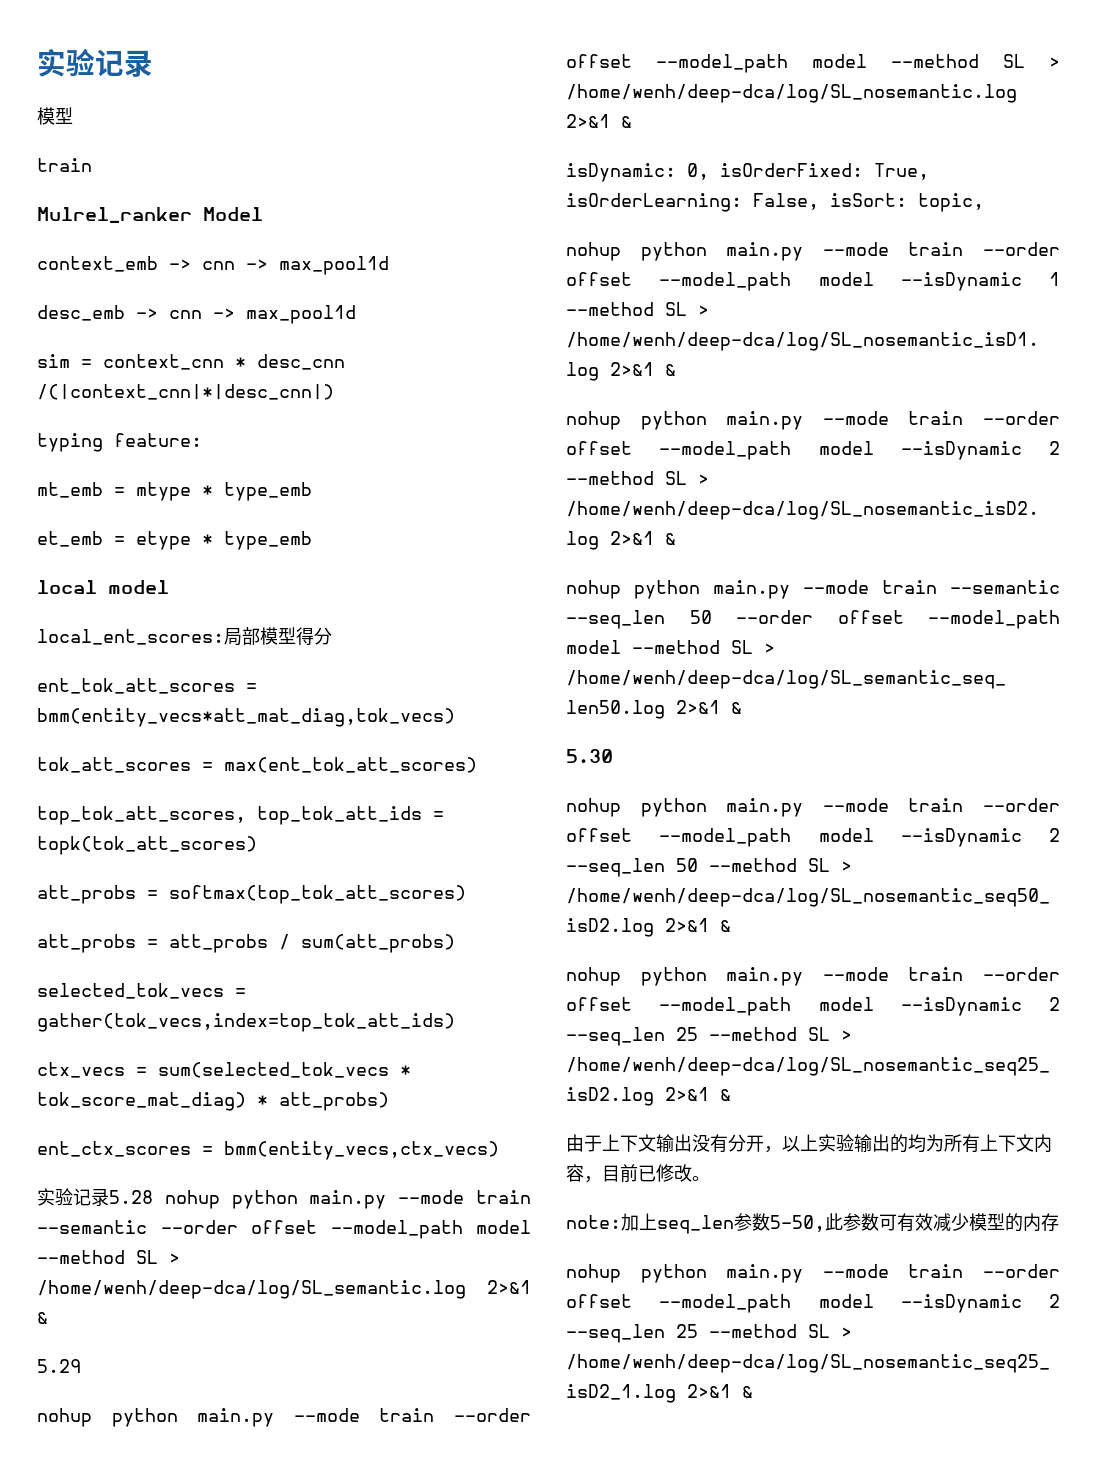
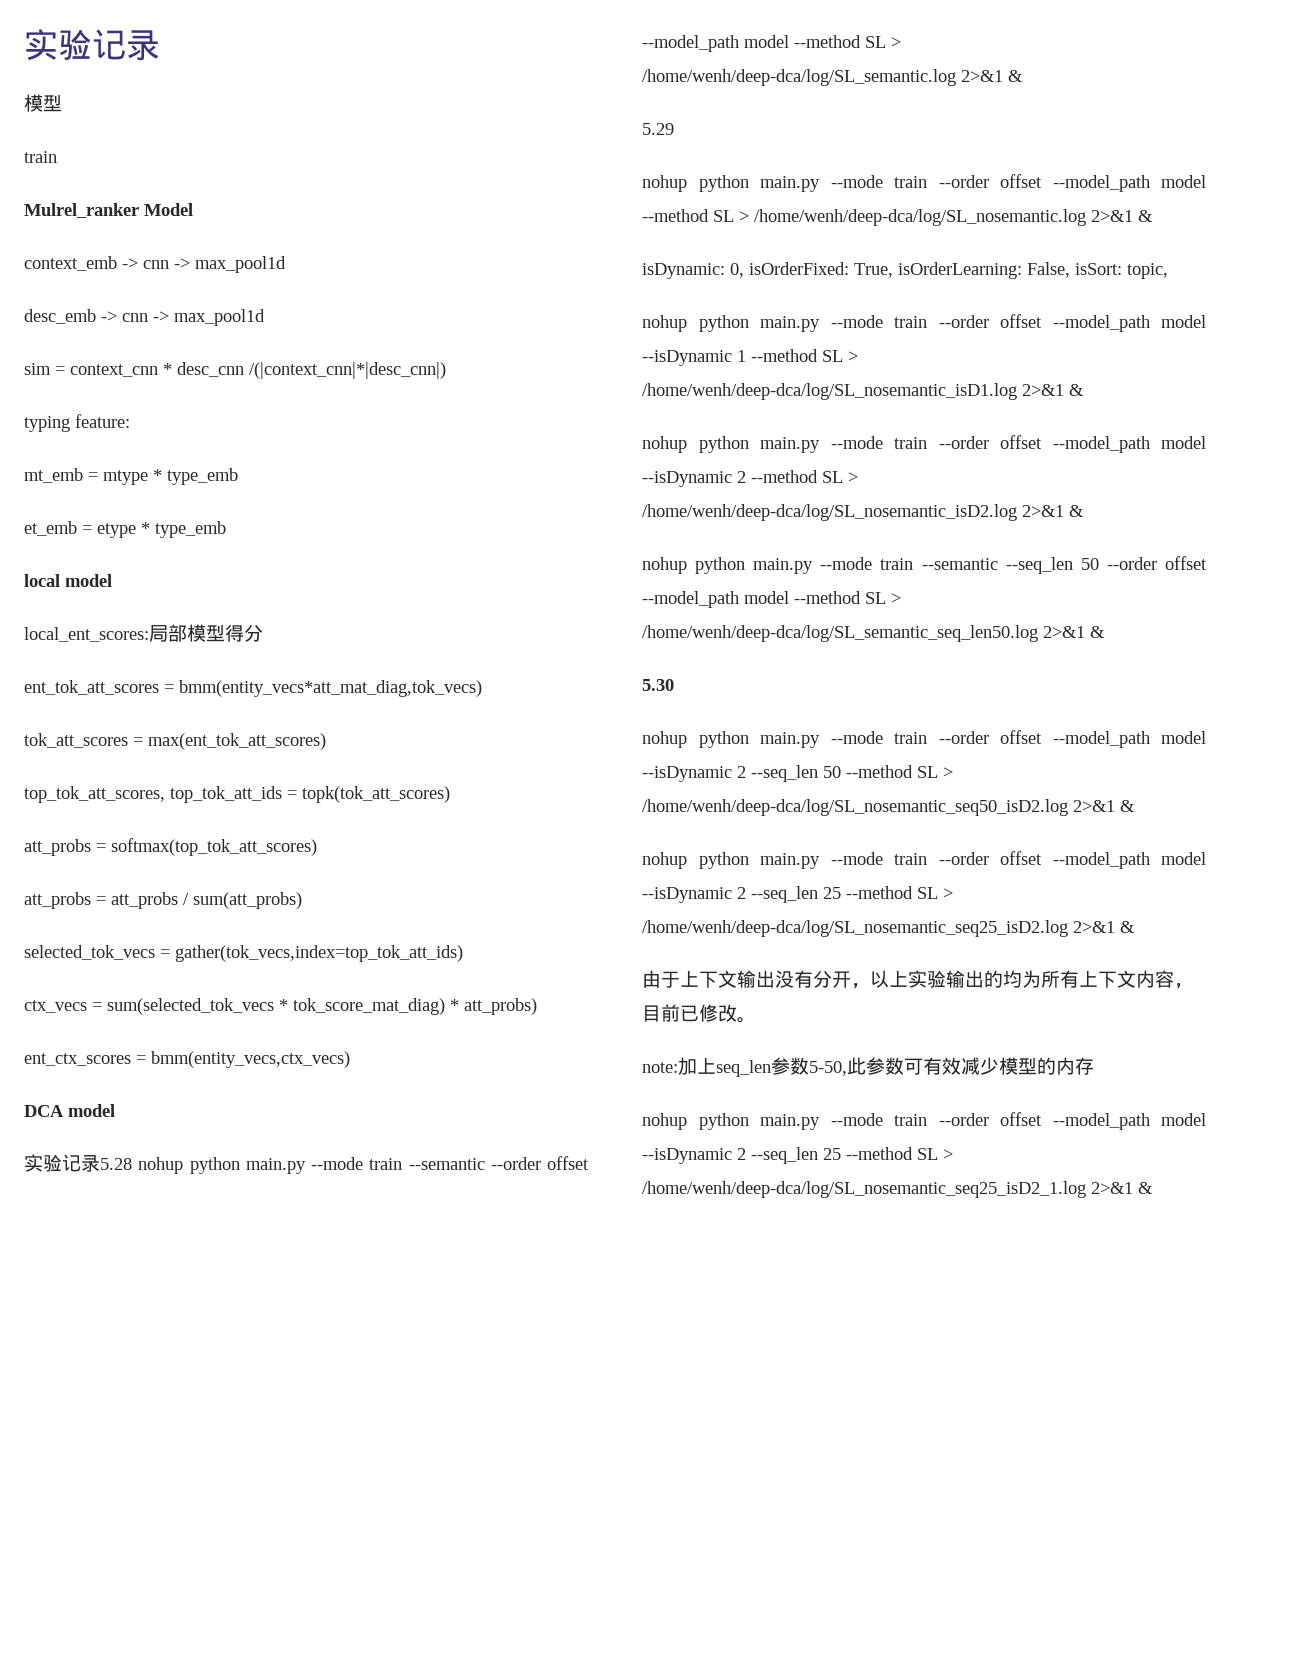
+ DCA model

